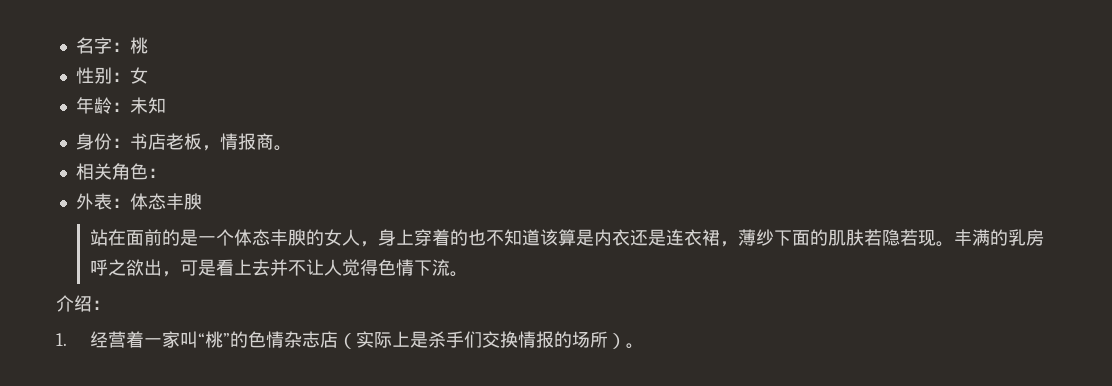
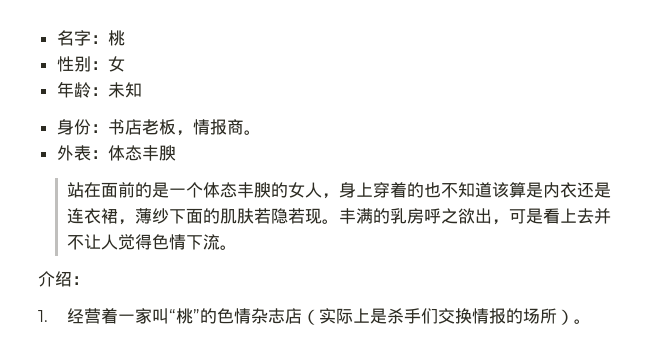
- 相关角色：

